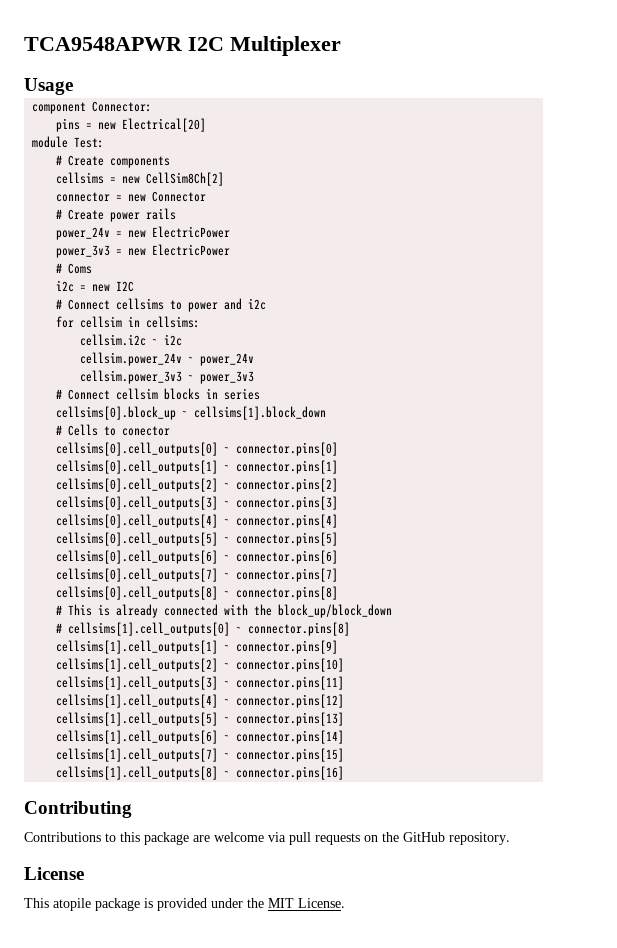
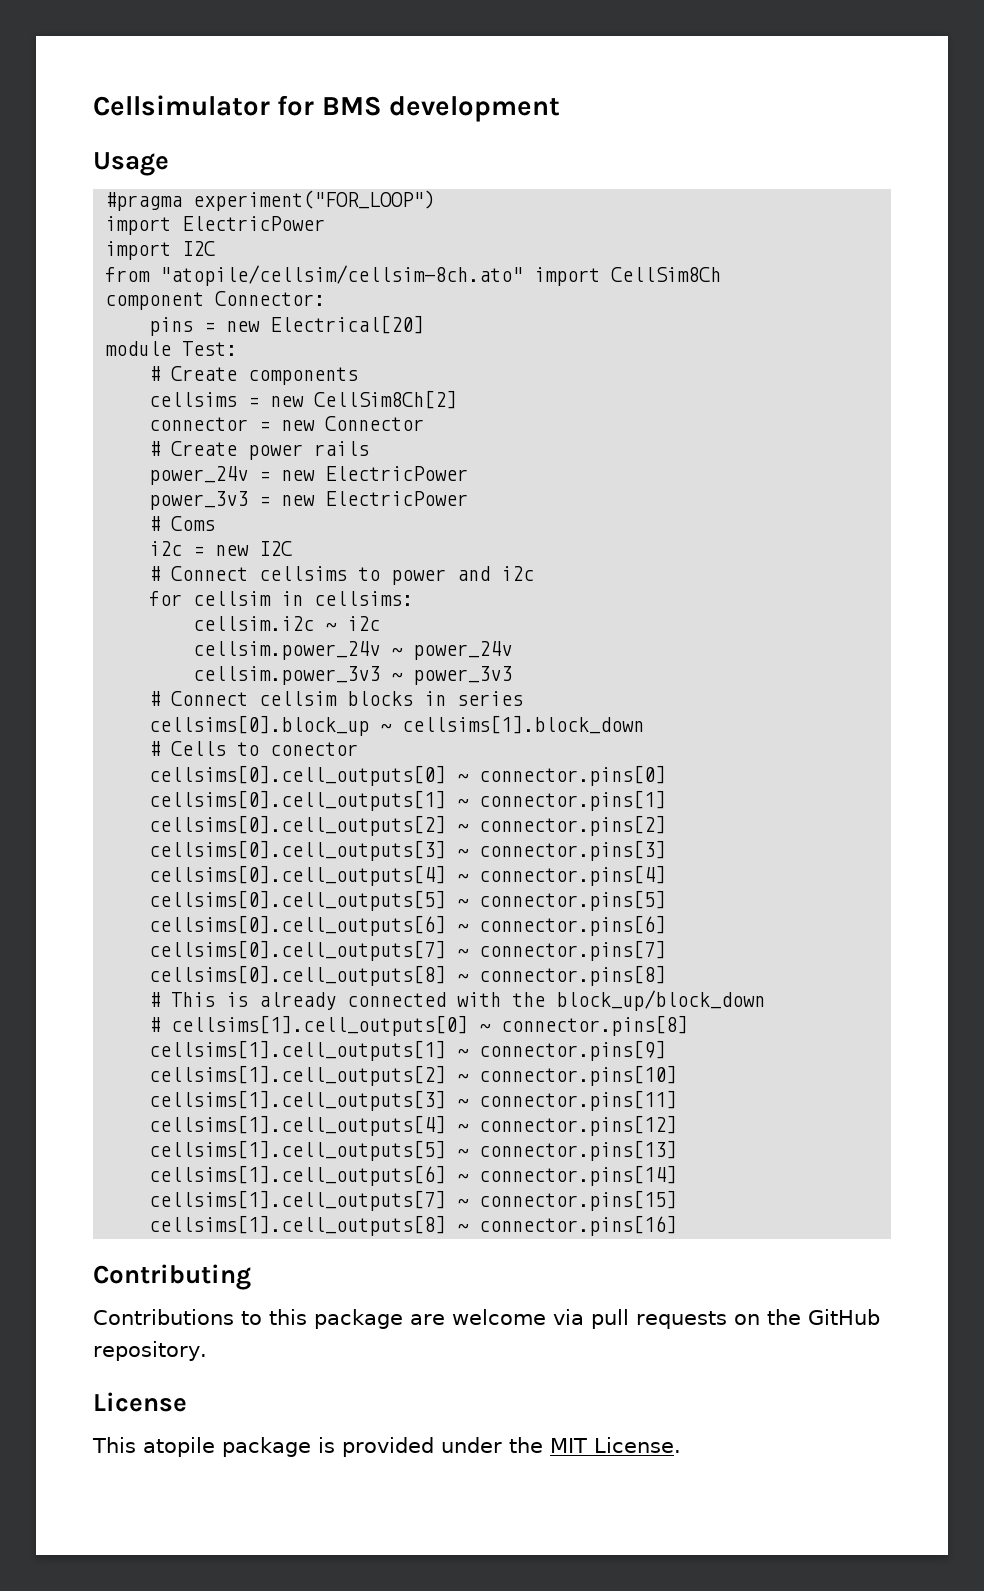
- TCA9548APWR I2C Multiplexer
+ Cellsimulator for BMS development
  Usage
+ #pragma experiment("FOR_LOOP")
+ import ElectricPower
+ import I2C
+ from "atopile/cellsim/cellsim-8ch.ato" import CellSim8Ch

